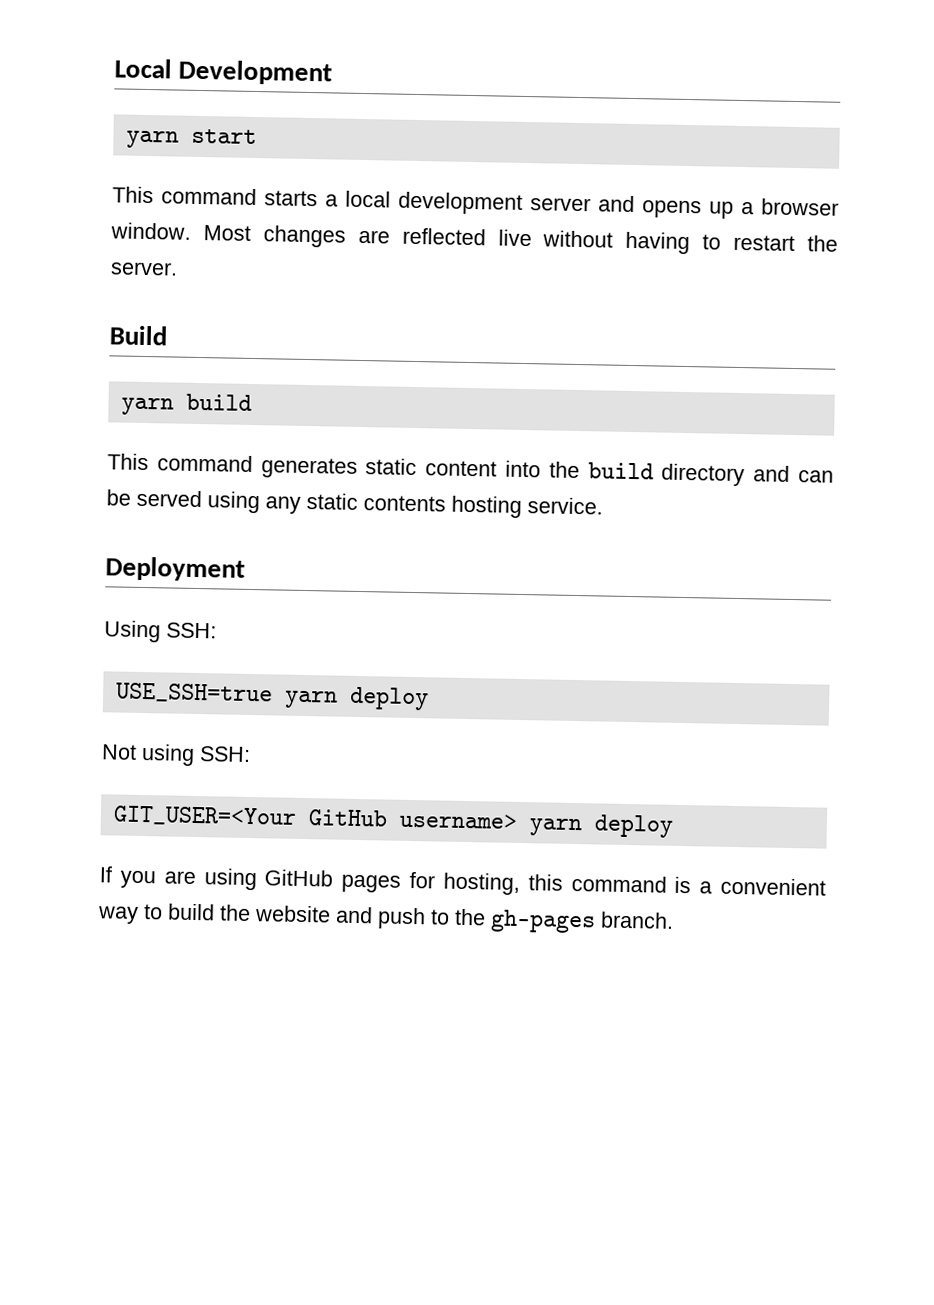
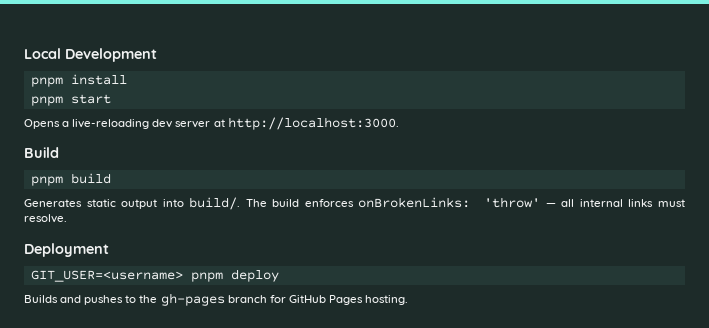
- yarn start
- This command starts a local development server and opens up a browser window. Most changes are reflected live without having to restart the server.
+ pnpm install
+ pnpm start
+ Opens a live-reloading dev server at http://localhost:3000.
- yarn build
+ pnpm build
- This command generates static content into the build directory and can be served using any static contents hosting service.
+ Generates static output into build/. The build enforces onBrokenLinks: 'throw' — all internal links must resolve.
  Deployment
- Using SSH:
- USE_SSH=true yarn deploy
- Not using SSH:
- GIT_USER=<Your GitHub username> yarn deploy
- If you are using GitHub pages for hosting, this command is a convenient way to build the website and push to the gh-pages branch.
+ GIT_USER=<username> pnpm deploy
+ Builds and pushes to the gh-pages branch for GitHub Pages hosting.

